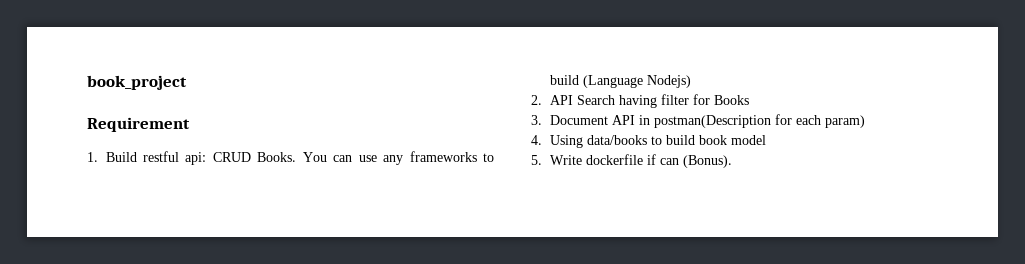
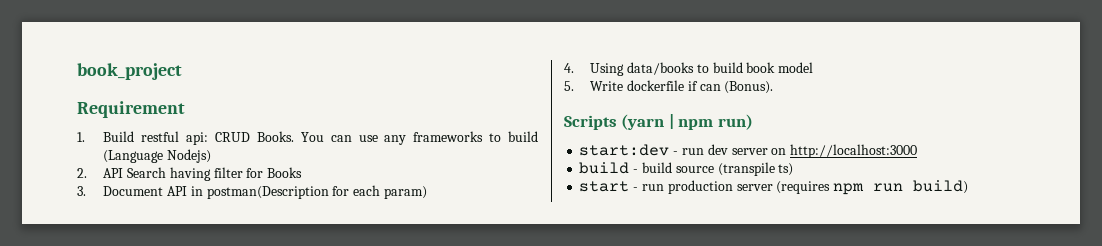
+ Scripts (yarn | npm run)
+ start:dev - run dev server on http://localhost:3000
+ build - build source (transpile ts)
+ start - run production server (requires npm run build)

